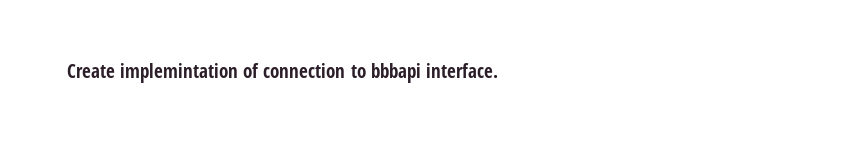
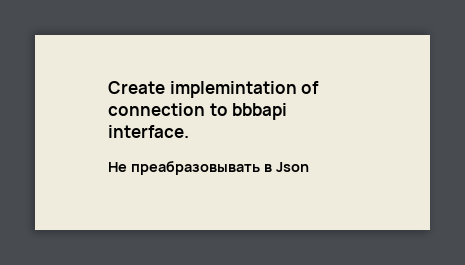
+ Не преабразовывать в Json

